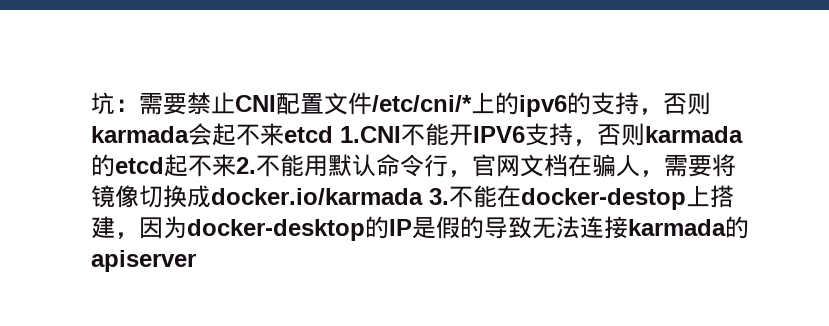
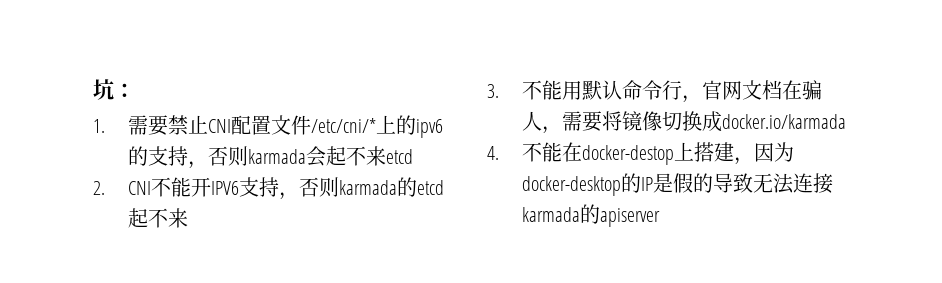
- 坑：需要禁止CNI配置文件/etc/cni/*上的ipv6的支持，否则karmada会起不来etcd 1.CNI不能开IPV6支持，否则karmada的etcd起不来2.不能用默认命令行，官网文档在骗人，需要将镜像切换成docker.io/karmada 3.不能在docker-destop上搭建，因为docker-desktop的IP是假的导致无法连接karmada的apiserver
+ 坑：
+ 1.需要禁止CNI配置文件/etc/cni/*上的ipv6的支持，否则karmada会起不来etcd
+ 2. CNI不能开IPV6支持，否则karmada的etcd起不来
+ 3.不能用默认命令行，官网文档在骗人，需要将镜像切换成docker.io/karmada
+ 4.不能在docker-destop上搭建，因为docker-desktop的IP是假的导致无法连接karmada的apiserver

